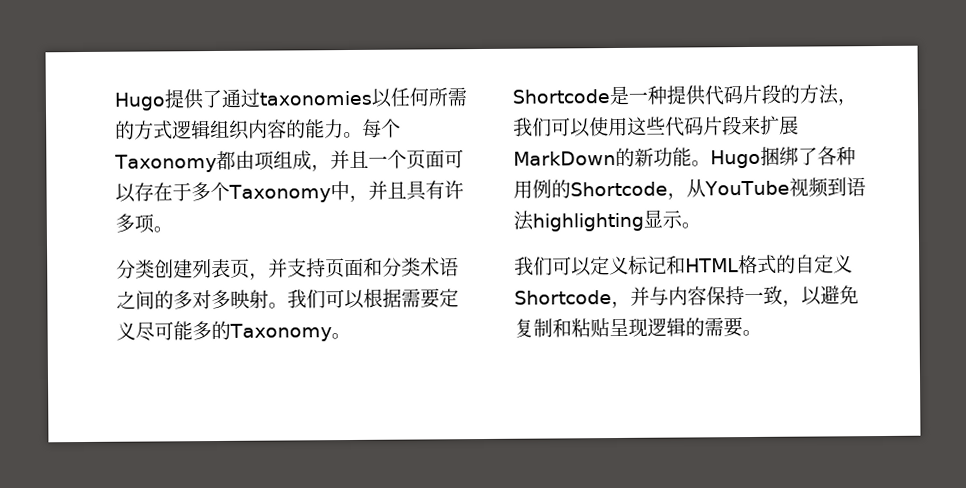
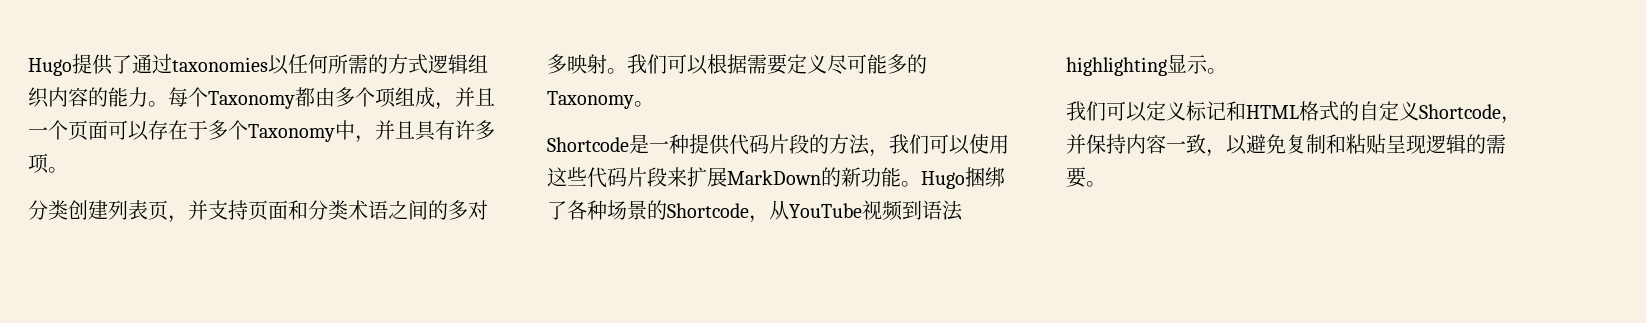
- 每个Taxonomy都由项组成，并且一个页面可以存在于多个Taxonomy中，并且具有许多项。
+ 每个Taxonomy都由多个项组成，并且一个页面可以存在于多个Taxonomy中，并且具有许多项。
- Hugo捆绑了各种用例的Shortcode，从YouTube视频到语法highlighting显示。
+ Hugo捆绑了各种场景的Shortcode，从YouTube视频到语法highlighting显示。
- 我们可以定义标记和HTML格式的自定义Shortcode，并与内容保持一致，以避免复制和粘贴呈现逻辑的需要。
+ 我们可以定义标记和HTML格式的自定义Shortcode，并保持内容一致，以避免复制和粘贴呈现逻辑的需要。

